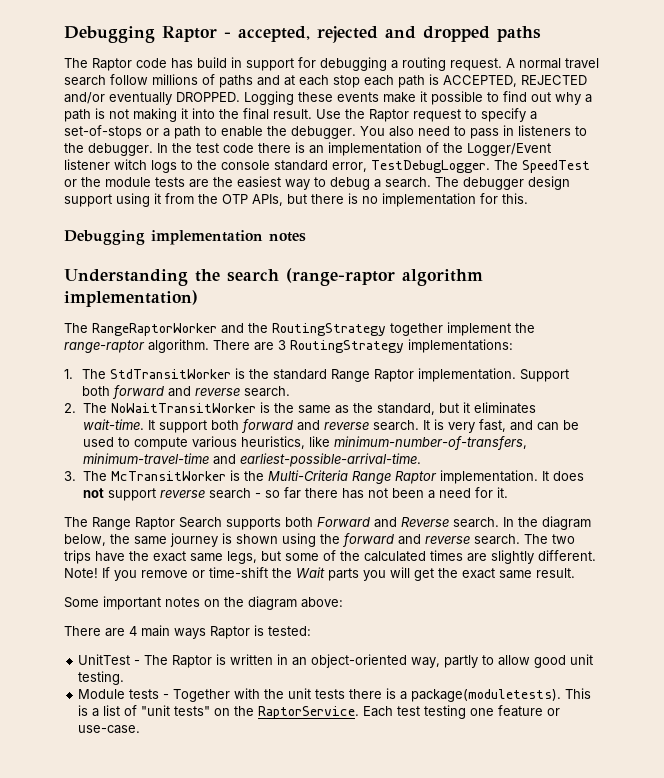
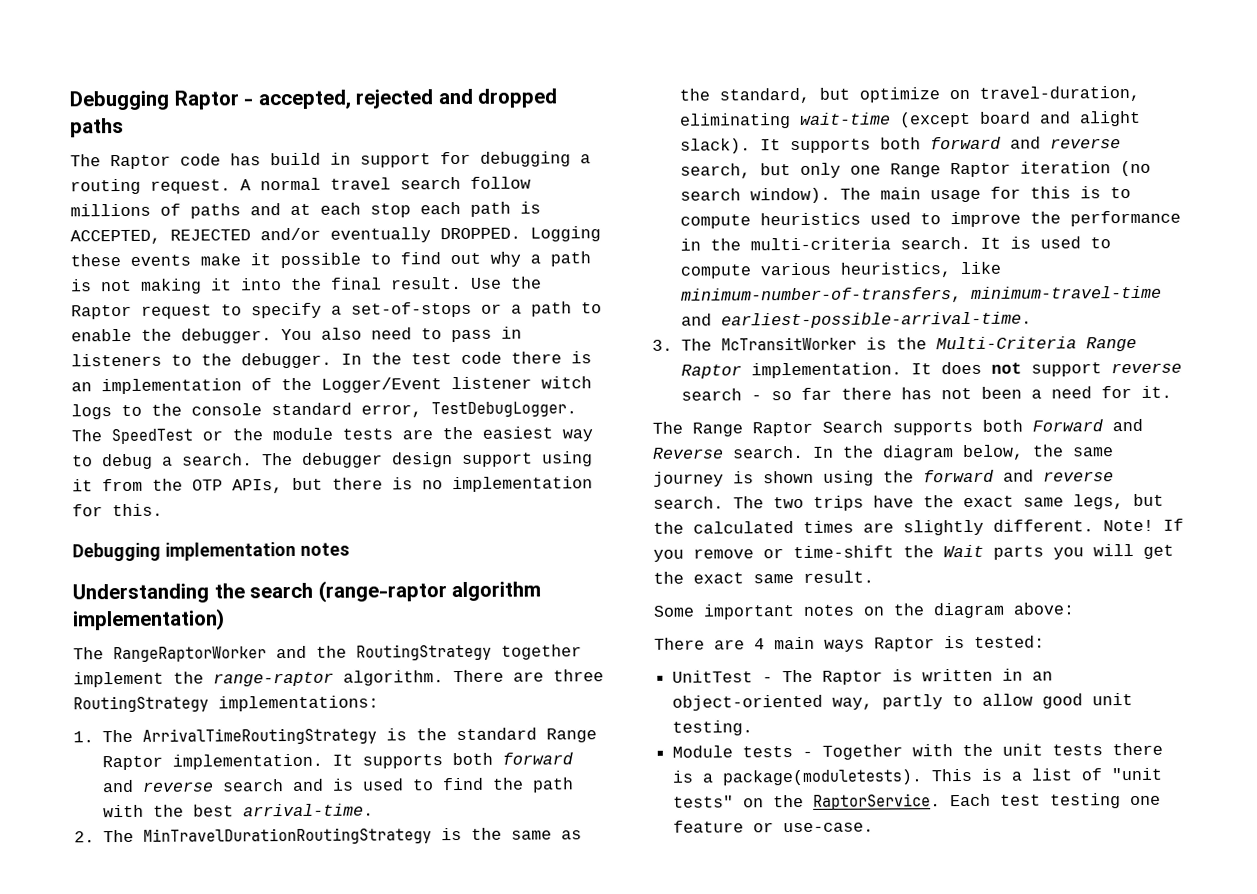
- There are 3 RoutingStrategy implementations:
+ There are three RoutingStrategy implementations:
- 1. The StdTransitWorker is the standard Range Raptor implementation.
+ 1. The ArrivalTimeRoutingStrategy is the standard Range Raptor implementation.
- Support both forward and reverse search.
+ It supports both forward and reverse search and is used to find the path with the best arrival-time.
- 2. The NoWaitTransitWorker is the same as the standard, but it eliminates wait-time. It support both forward and reverse search. It is very fast, and can be used to compute various heuristics, like minimum-number-of-transfers, minimum-travel-time and earliest-possible-arrival-time.
+ 2. The MinTravelDurationRoutingStrategy is the same as the standard, but optimize on travel-duration, eliminating wait-time (except board and alight slack). It supports both forward and reverse search, but only one Range Raptor iteration (no search window). The main usage for this is to compute heuristics used to improve the performance in the multi-criteria search. It is used to compute various heuristics, like minimum-number-of-transfers, minimum-travel-time and earliest-possible-arrival-time.
- The two trips have the exact same legs, but some of the calculated times are slightly different.
+ The two trips have the exact same legs, but the calculated times are slightly different.

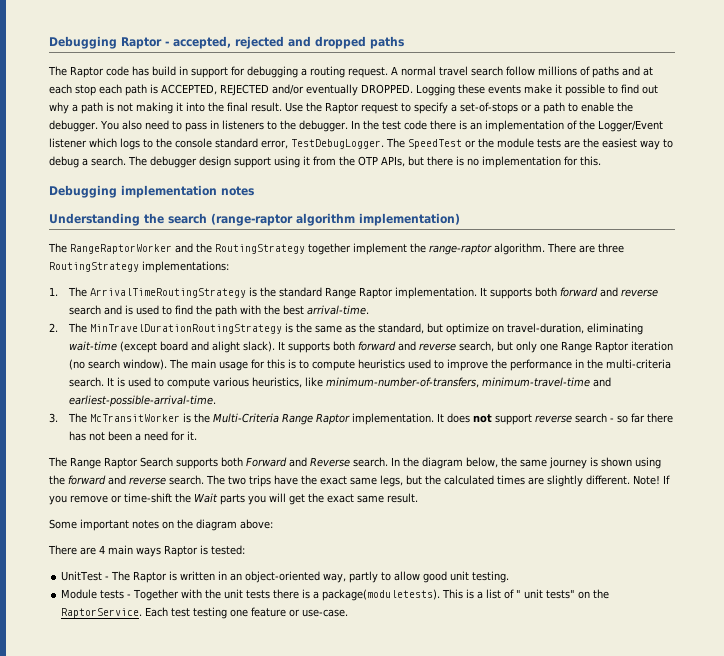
- In the test code there is an implementation of the Logger/Event listener witch logs to the console standard error, TestDebugLogger.
+ In the test code there is an implementation of the Logger/Event listener which logs to the console standard error, TestDebugLogger.
- This is a list of "unit tests" on the RaptorService.
+ This is a list of " unit tests" on the RaptorService.

